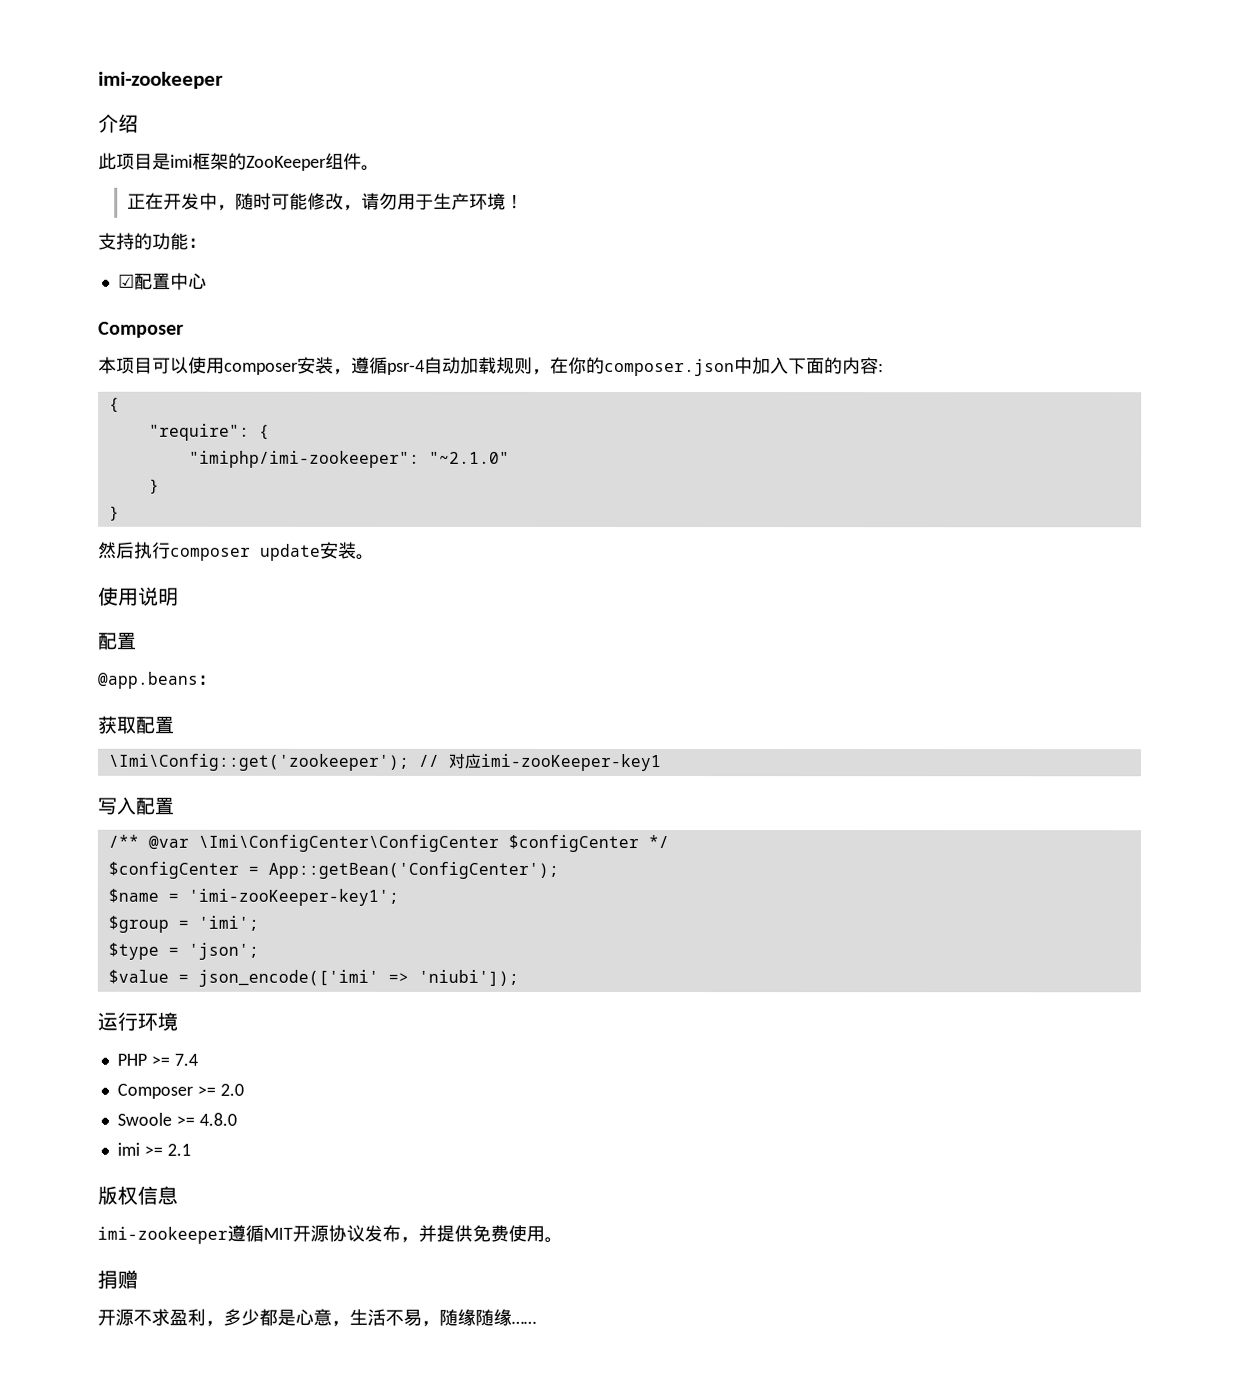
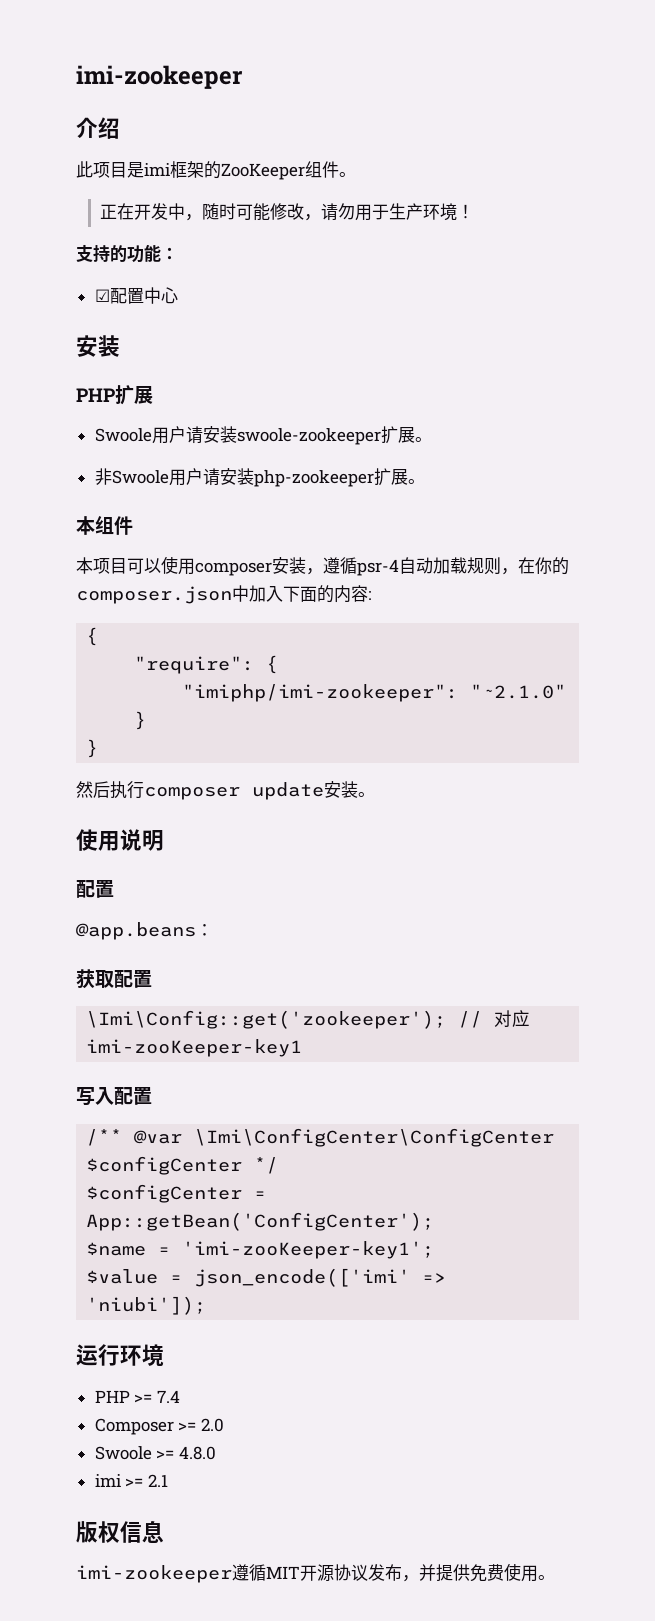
  ☑配置中心
- Composer
+ 安装
+ PHP扩展
+ Swoole用户请安装swoole-zookeeper扩展。
+ 非Swoole用户请安装php-zookeeper扩展。
+ 本组件
- $group = 'imi';
- $type = 'json';
- 捐赠
- 开源不求盈利，多少都是心意，生活不易，随缘随缘……

